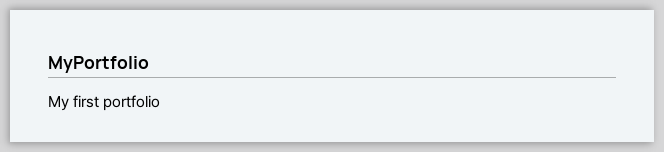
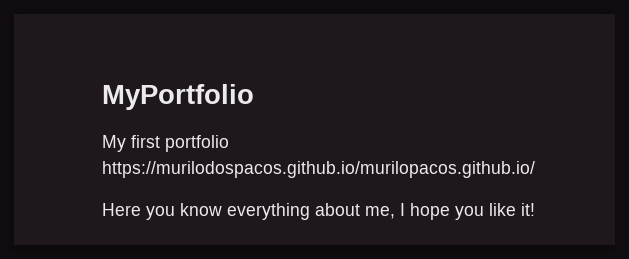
- My first portfolio
+ My first portfolio https://murilodospacos.github.io/murilopacos.github.io/
+ Here you know everything about me, I hope you like it!

